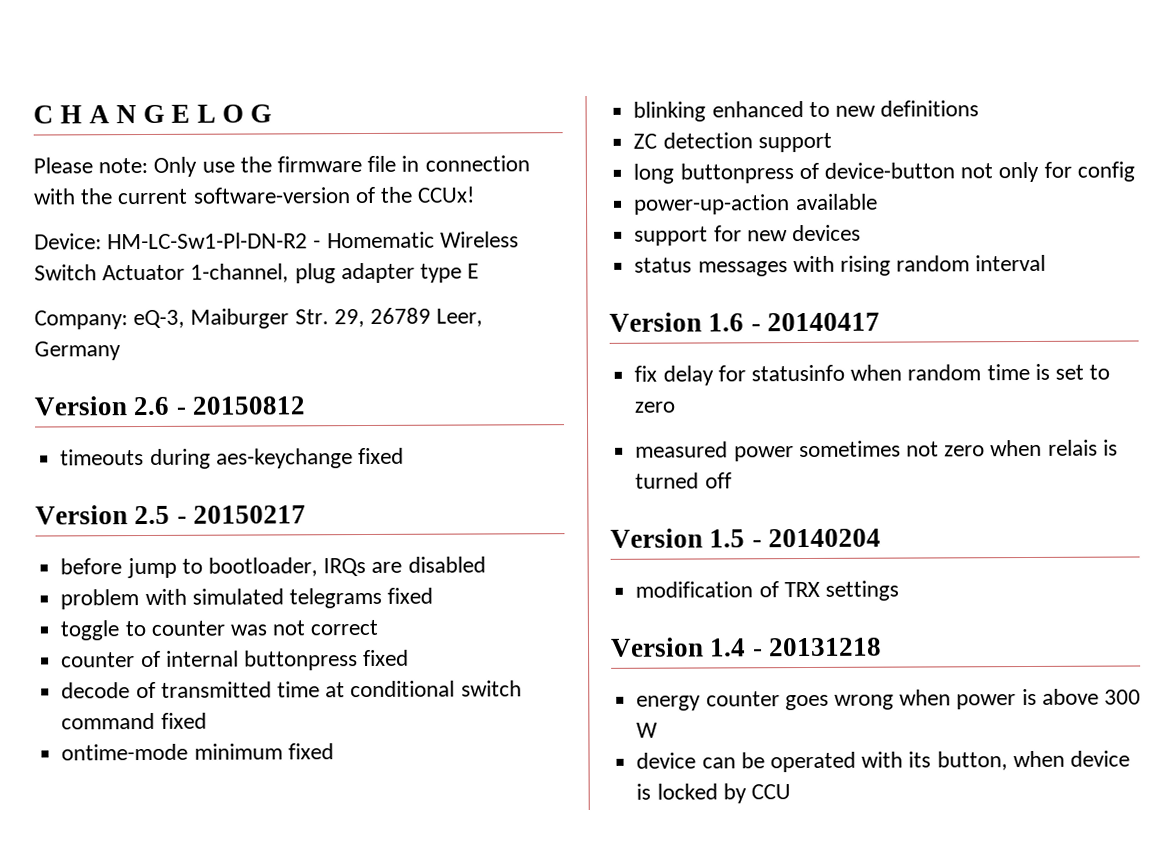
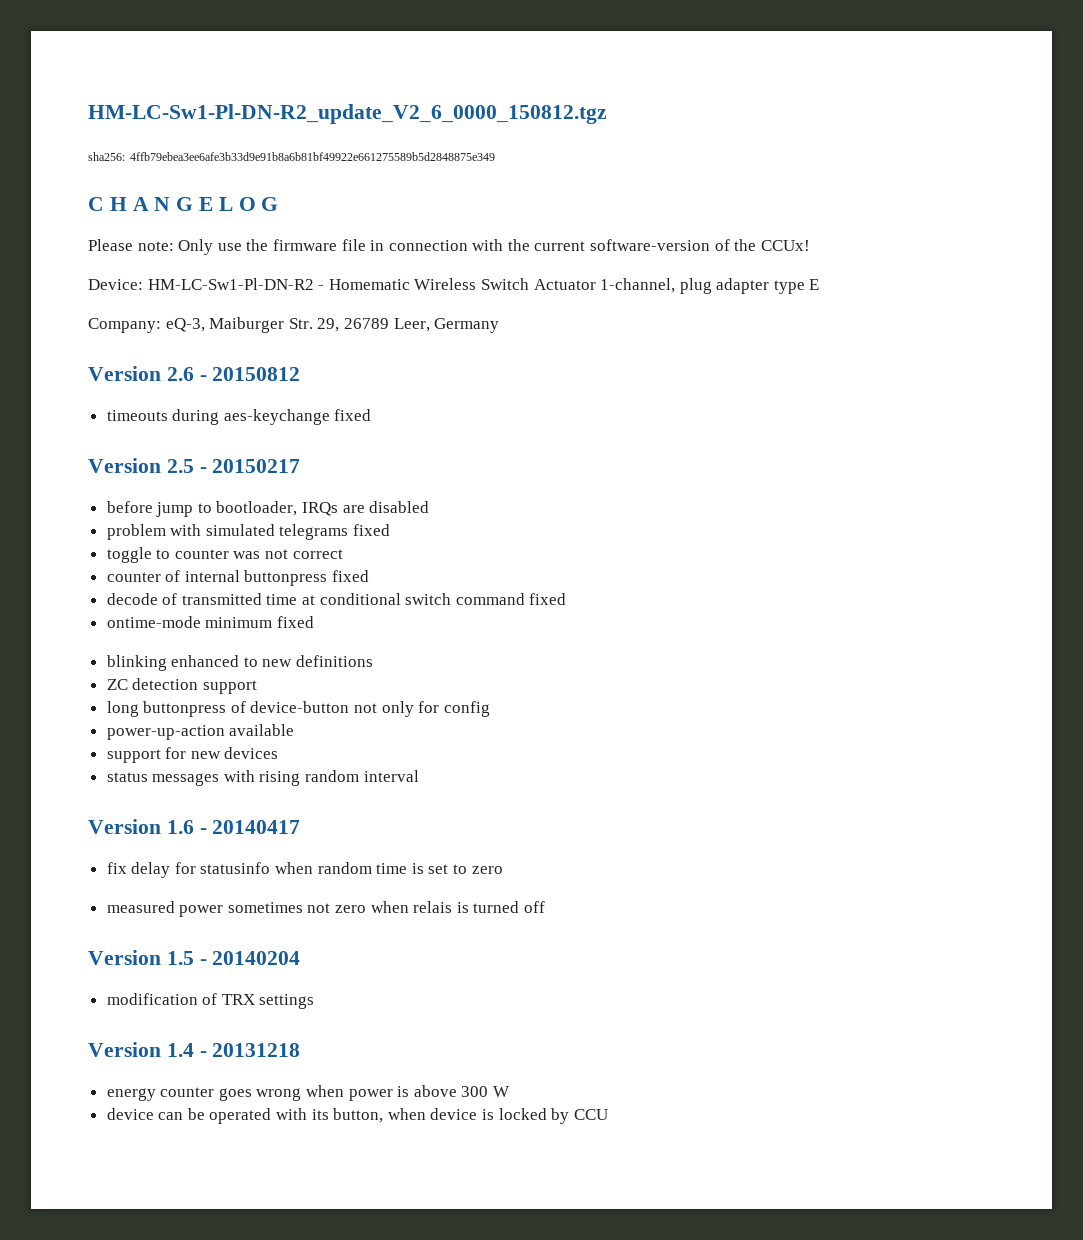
+ HM-LC-Sw1-Pl-DN-R2_update_V2_6_0000_150812.tgz
+ sha256: 4ffb79ebea3ee6afe3b33d9e91b8a6b81bf49922e661275589b5d2848875e349

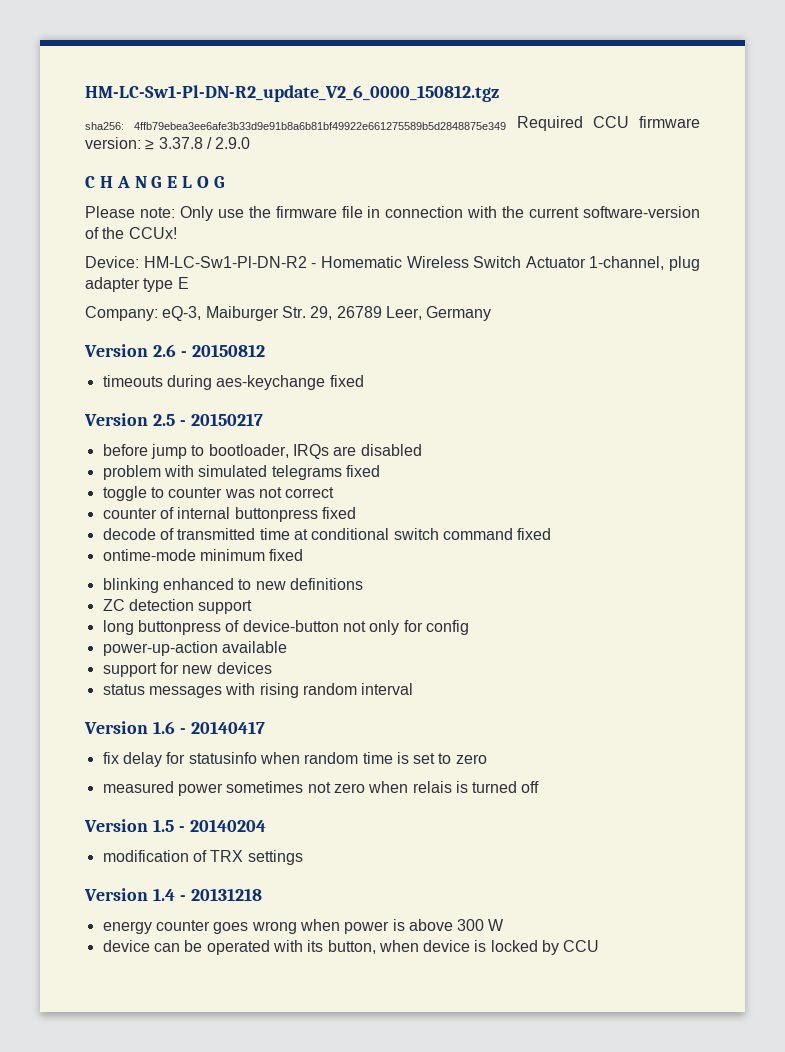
- sha256: 4ffb79ebea3ee6afe3b33d9e91b8a6b81bf49922e661275589b5d2848875e349
+ sha256: 4ffb79ebea3ee6afe3b33d9e91b8a6b81bf49922e661275589b5d2848875e349 Required CCU firmware version: ≥ 3.37.8 / 2.9.0

